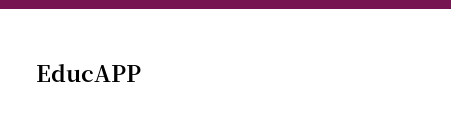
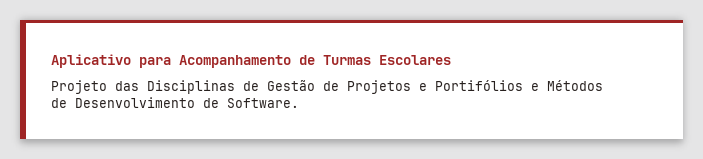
- EducAPP
+ Aplicativo para Acompanhamento de Turmas Escolares
+ Projeto das Disciplinas de Gestão de Projetos e Portifólios e Métodos de Desenvolvimento de Software.

